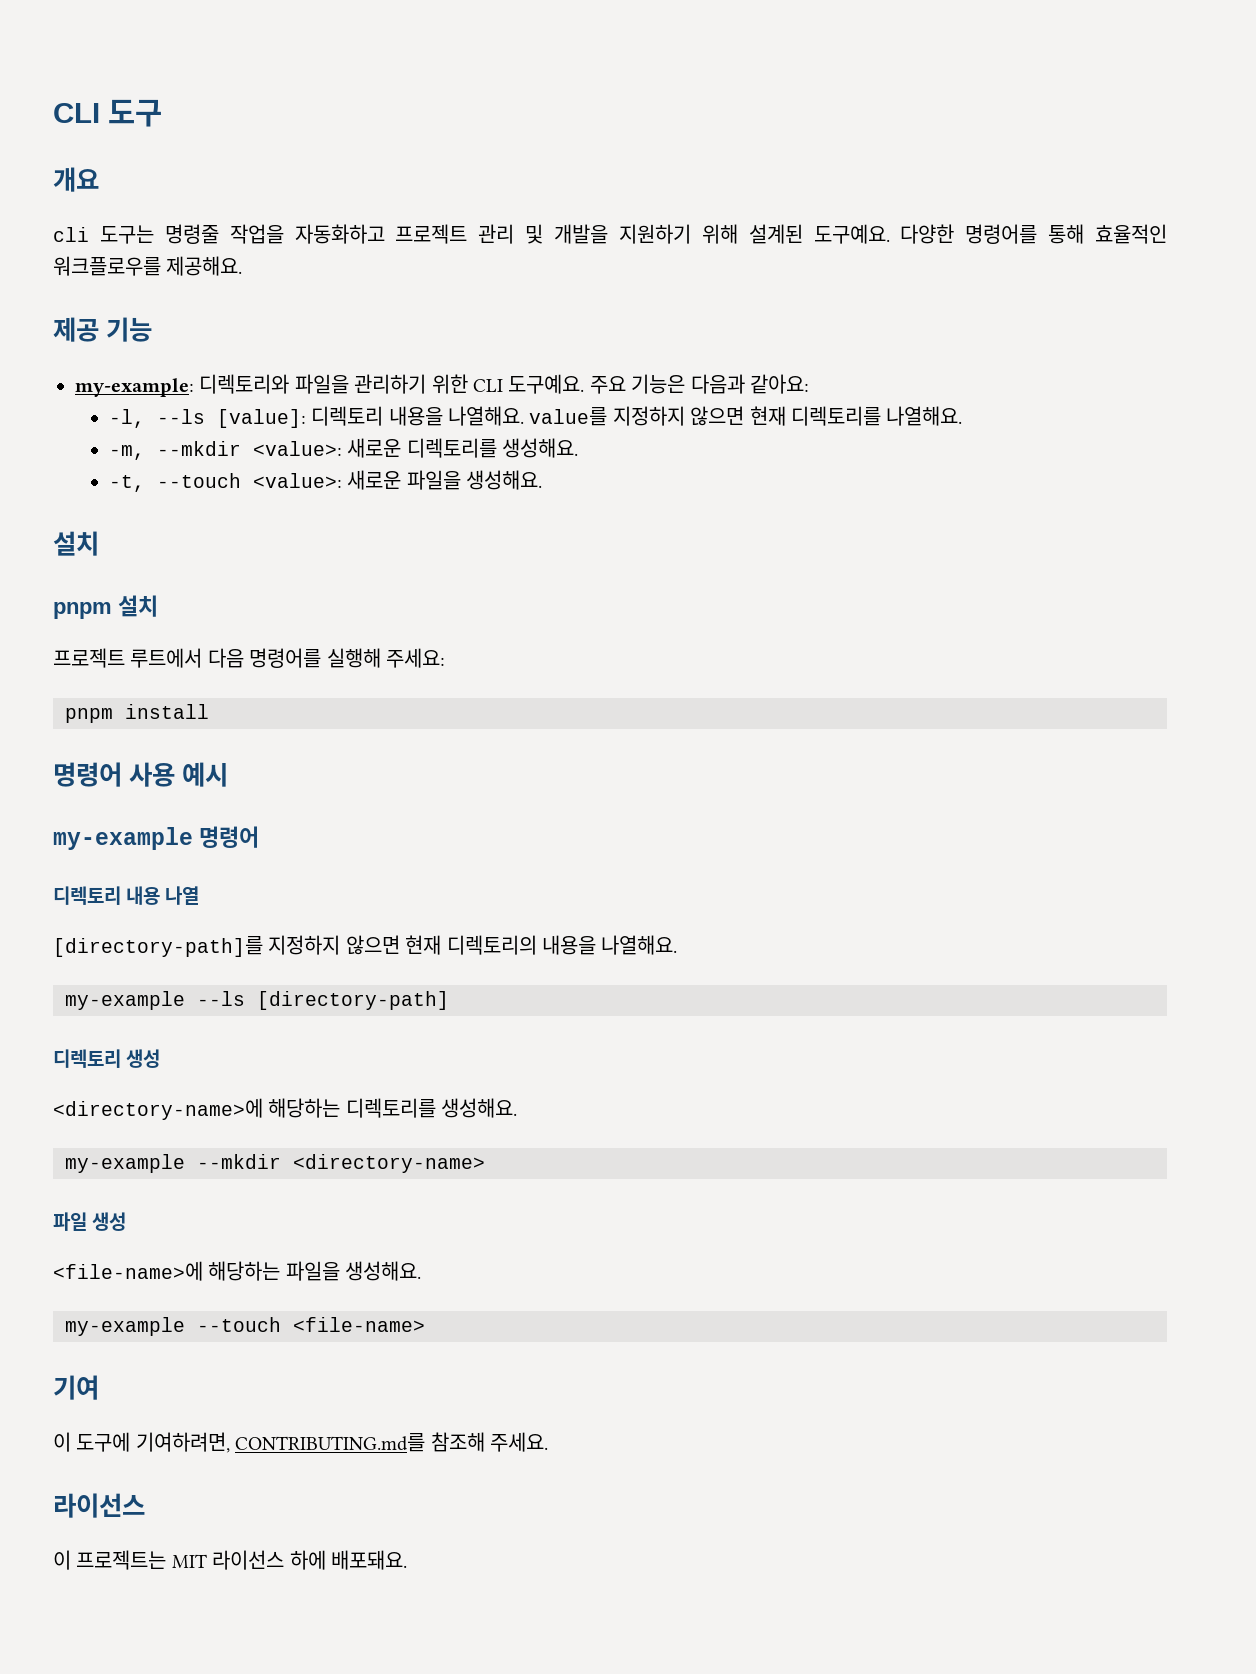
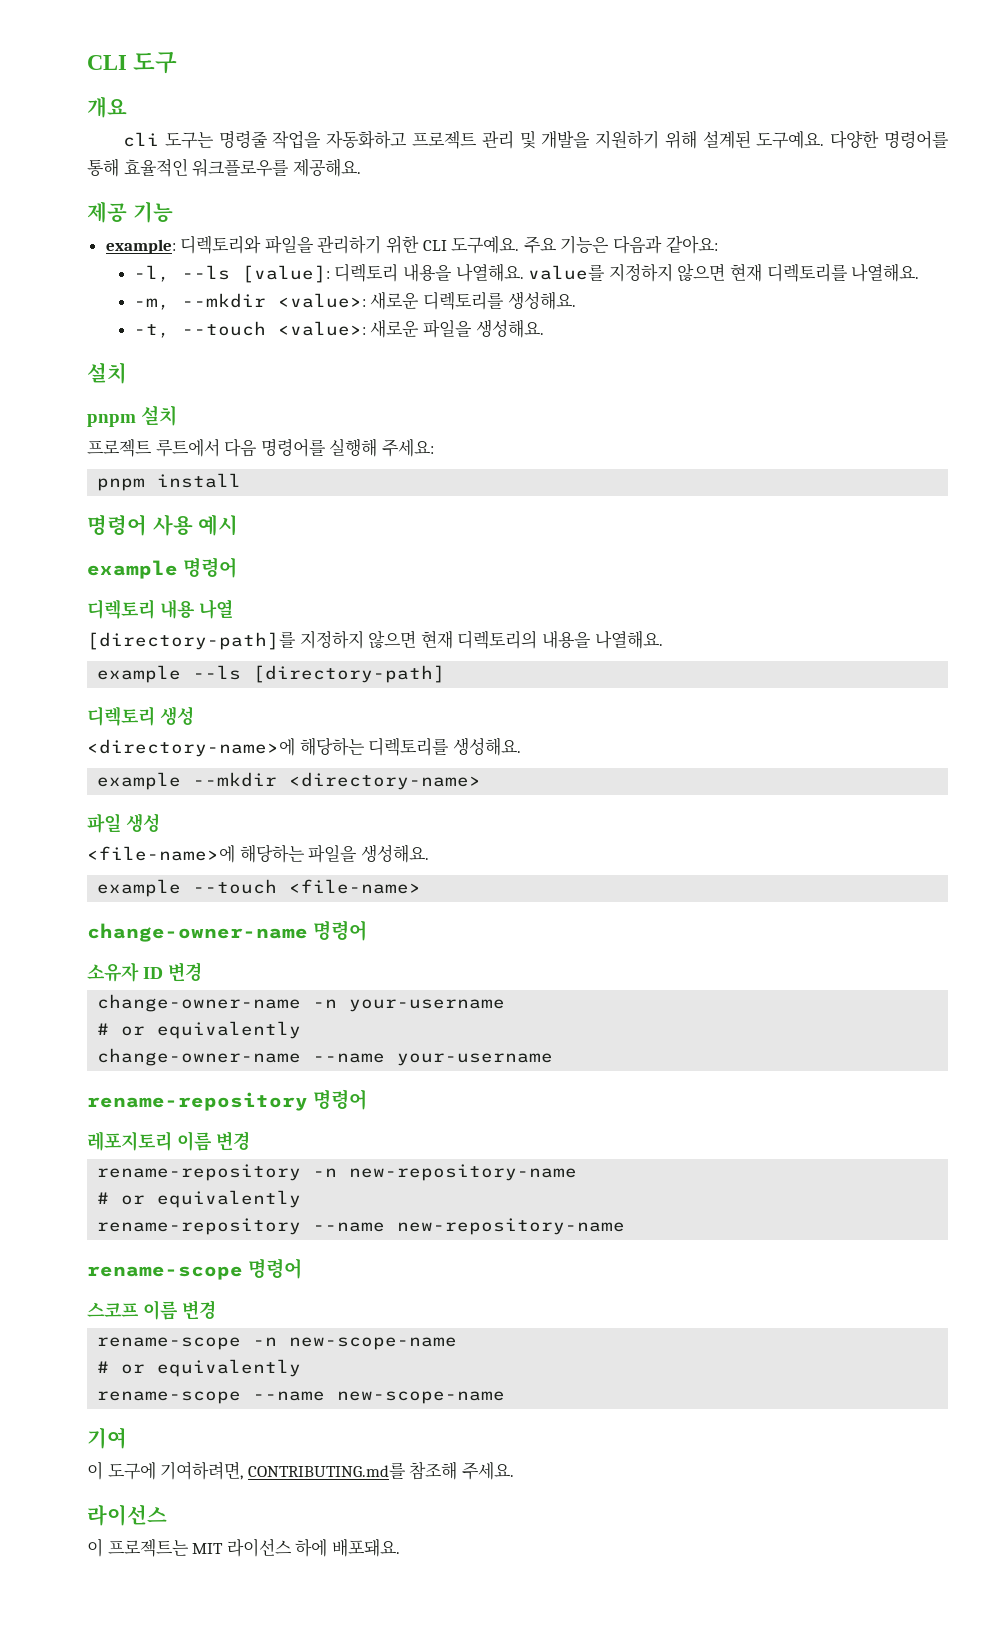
- my-example: 디렉토리와 파일을 관리하기 위한 CLI 도구예요.
+ example: 디렉토리와 파일을 관리하기 위한 CLI 도구예요.
- my-example 명령어
+ example 명령어
- my-example --ls [directory-path]
+ example --ls [directory-path]
- my-example --mkdir <directory-name>
+ example --mkdir <directory-name>
- my-example --touch <file-name>
+ example --touch <file-name>
+ change-owner-name 명령어
+ 소유자 ID 변경
+ change-owner-name -n your-username
+ # or equivalently
+ change-owner-name --name your-username
+ rename-repository 명령어
+ 레포지토리 이름 변경
+ rename-repository -n new-repository-name
+ # or equivalently
+ rename-repository --name new-repository-name
+ rename-scope 명령어
+ 스코프 이름 변경
+ rename-scope -n new-scope-name
+ # or equivalently
+ rename-scope --name new-scope-name

